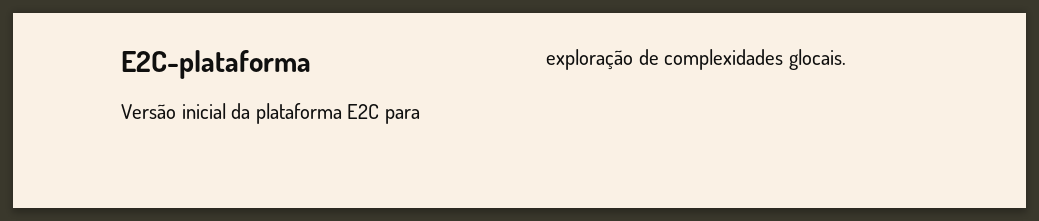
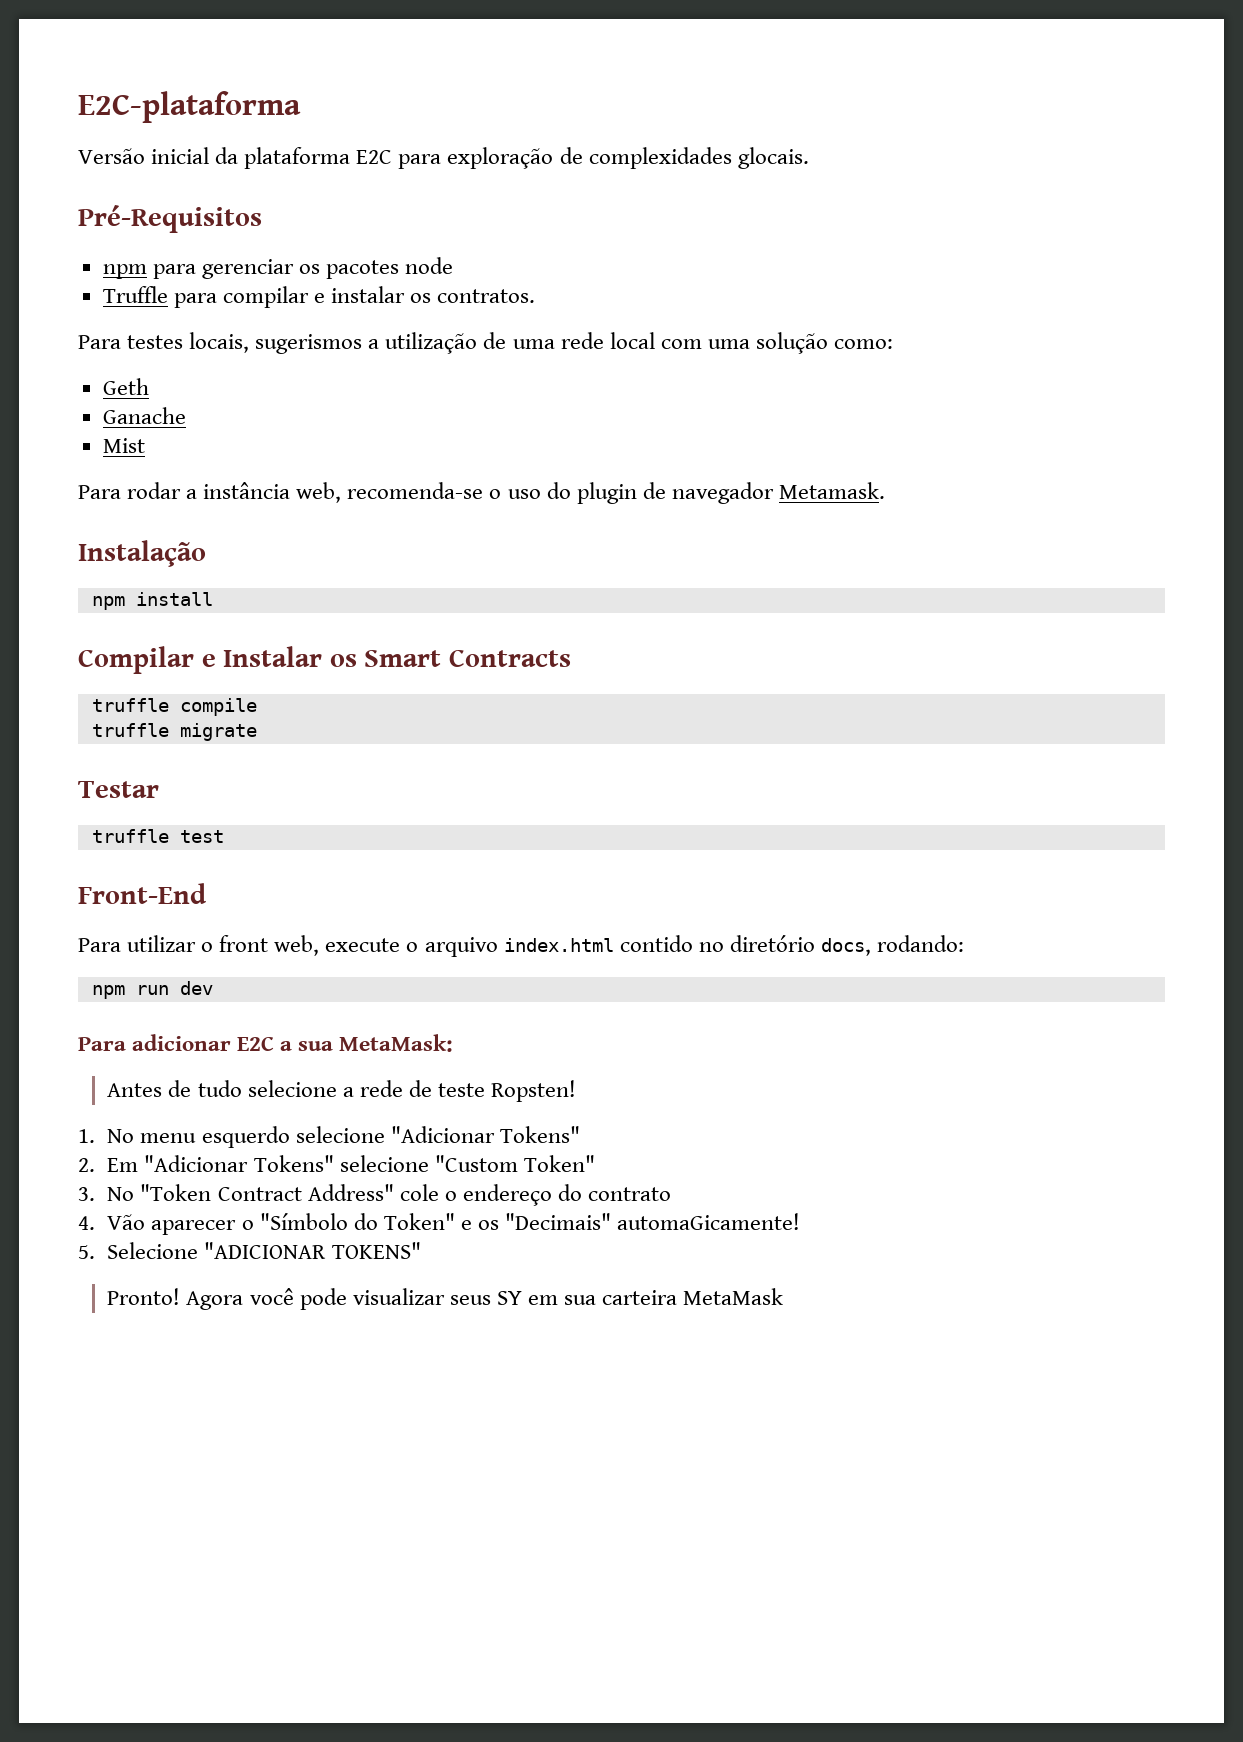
+ Pré-Requisitos
+ npm para gerenciar os pacotes node
+ Truffle para compilar e instalar os contratos.
+ Para testes locais, sugerismos a utilização de uma rede local com uma solução como:
+ Geth
+ Ganache
+ Mist
+ Para rodar a instância web, recomenda-se o uso do plugin de navegador Metamask.
+ Instalação
+ npm install
+ Compilar e Instalar os Smart Contracts
+ truffle compile
+ truffle migrate
+ Testar
+ truffle test
+ Front-End
+ Para utilizar o front web, execute o arquivo index.html contido no diretório docs, rodando:
+ npm run dev
+ Para adicionar E2C a sua MetaMask:
+ Antes de tudo selecione a rede de teste Ropsten!
+ 1. No menu esquerdo selecione "Adicionar Tokens"
+ 2. Em "Adicionar Tokens" selecione "Custom Token"
+ 3. No "Token Contract Address" cole o endereço do contrato
+ 4. Vão aparecer o "Símbolo do Token" e os "Decimais" automaGicamente!
+ 5. Selecione "ADICIONAR TOKENS"
+ Pronto! Agora você pode visualizar seus SY em sua carteira MetaMask

